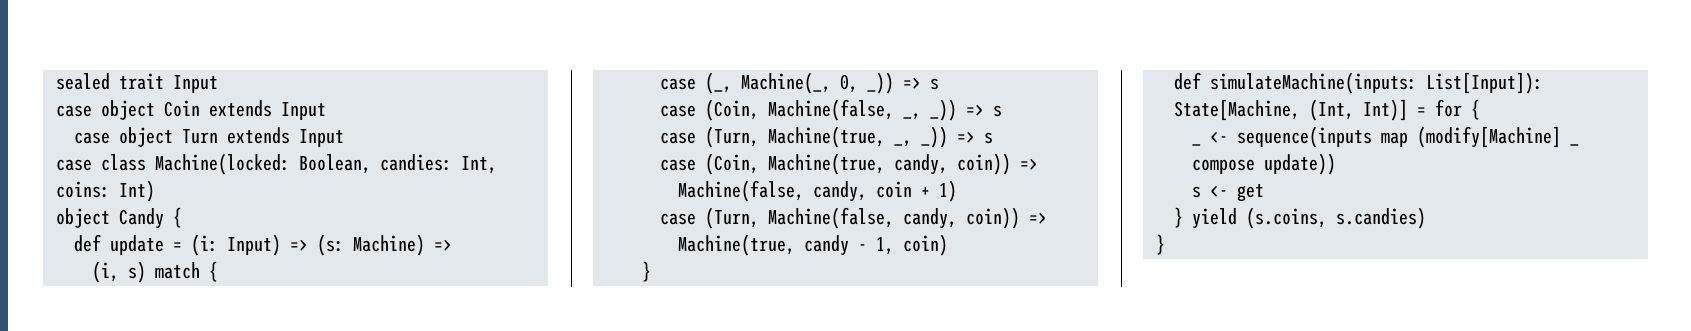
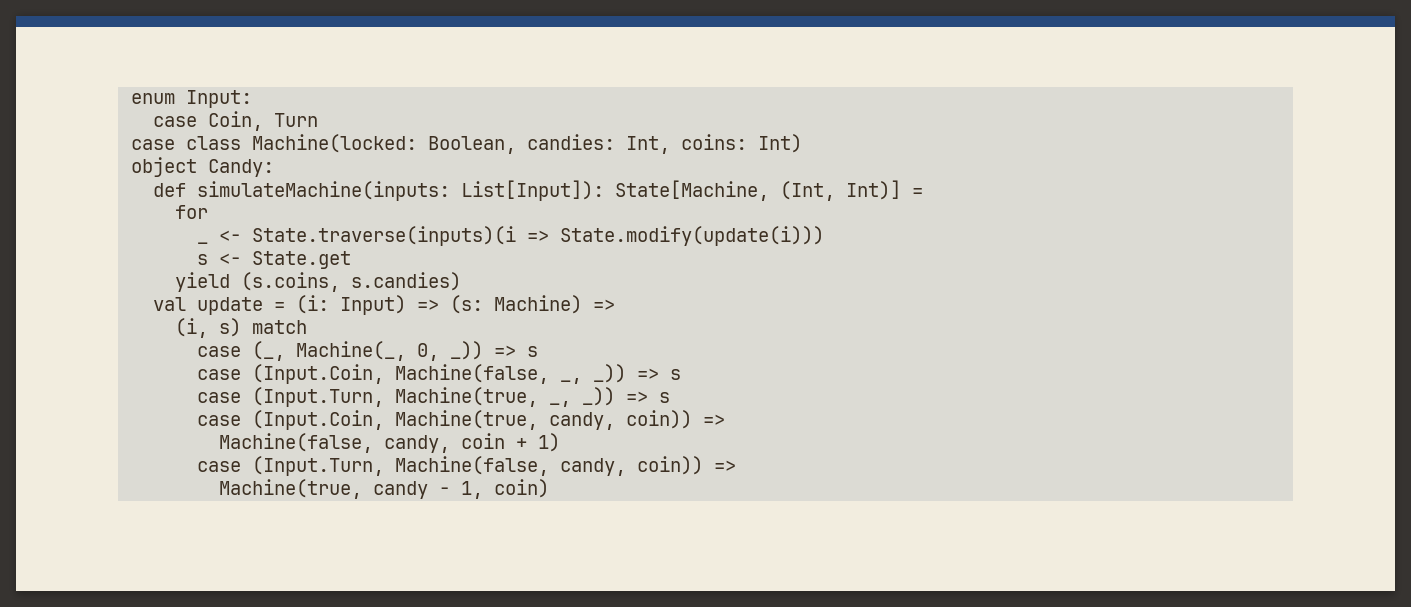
- sealed trait Input
- case object Coin extends Input
- case object Turn extends Input
+ enum Input:
+ case Coin, Turn
- object Candy {
- def update = (i: Input) => (s: Machine) =>
+ object Candy:
+ def simulateMachine(inputs: List[Input]): State[Machine, (Int, Int)] =
+ for
+ _ <- State.traverse(inputs)(i => State.modify(update(i)))
+ s <- State.get
+ yield (s.coins, s.candies)
+ val update = (i: Input) => (s: Machine) =>
- (i, s) match {
+ (i, s) match
- case (Coin, Machine(false, _, _)) => s
+ case (Input.Coin, Machine(false, _, _)) => s
- case (Turn, Machine(true, _, _)) => s
+ case (Input.Turn, Machine(true, _, _)) => s
- case (Coin, Machine(true, candy, coin)) =>
+ case (Input.Coin, Machine(true, candy, coin)) =>
- case (Turn, Machine(false, candy, coin)) =>
+ case (Input.Turn, Machine(false, candy, coin)) =>
  Machine(true, candy - 1, coin)
- }
- def simulateMachine(inputs: List[Input]): State[Machine, (Int, Int)] = for {
- _ <- sequence(inputs map (modify[Machine] _ compose update))
- s <- get
- } yield (s.coins, s.candies)
- }

